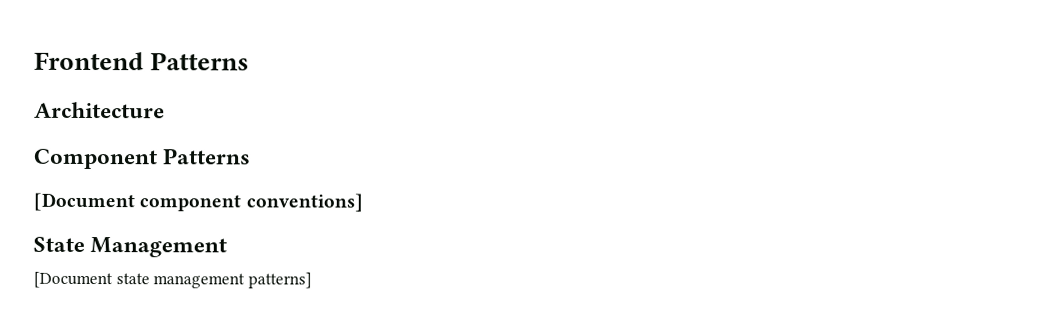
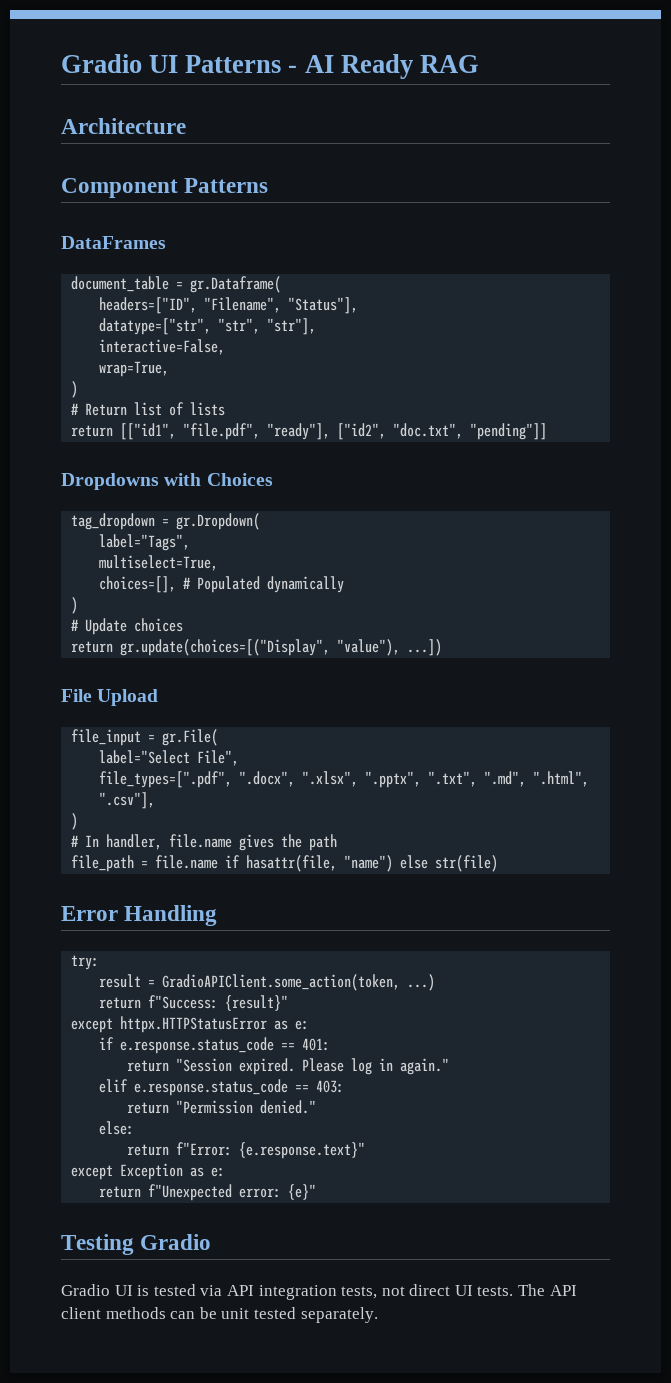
- Frontend Patterns
+ Gradio UI Patterns - AI Ready RAG
- [Document component conventions]
- State Management
- [Document state management patterns]
+ DataFrames
+ document_table = gr.Dataframe(
+ headers=["ID", "Filename", "Status"],
+ datatype=["str", "str", "str"],
+ interactive=False,
+ wrap=True,
+ )
+ # Return list of lists
+ return [["id1", "file.pdf", "ready"], ["id2", "doc.txt", "pending"]]
+ Dropdowns with Choices
+ tag_dropdown = gr.Dropdown(
+ label="Tags",
+ multiselect=True,
+ choices=[], # Populated dynamically
+ )
+ # Update choices
+ return gr.update(choices=[("Display", "value"), ...])
+ File Upload
+ file_input = gr.File(
+ label="Select File",
+ file_types=[".pdf", ".docx", ".xlsx", ".pptx", ".txt", ".md", ".html", ".csv"],
+ )
+ # In handler, file.name gives the path
+ file_path = file.name if hasattr(file, "name") else str(file)
+ Error Handling
+ try:
+ result = GradioAPIClient.some_action(token, ...)
+ return f"Success: {result}"
+ except httpx.HTTPStatusError as e:
+ if e.response.status_code == 401:
+ return "Session expired. Please log in again."
+ elif e.response.status_code == 403:
+ return "Permission denied."
+ else:
+ return f"Error: {e.response.text}"
+ except Exception as e:
+ return f"Unexpected error: {e}"
+ Testing Gradio
+ Gradio UI is tested via API integration tests, not direct UI tests. The API client methods can be unit tested separately.

